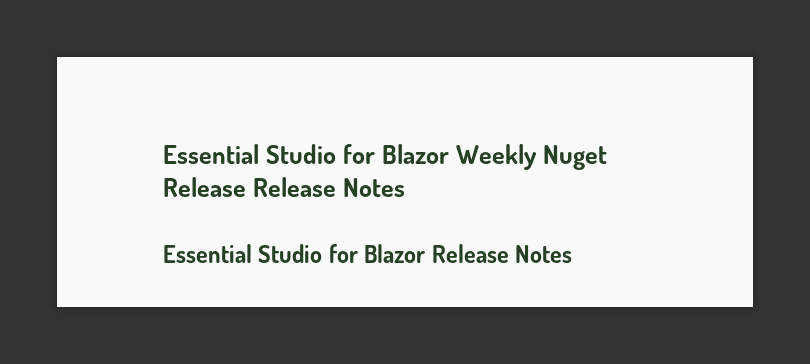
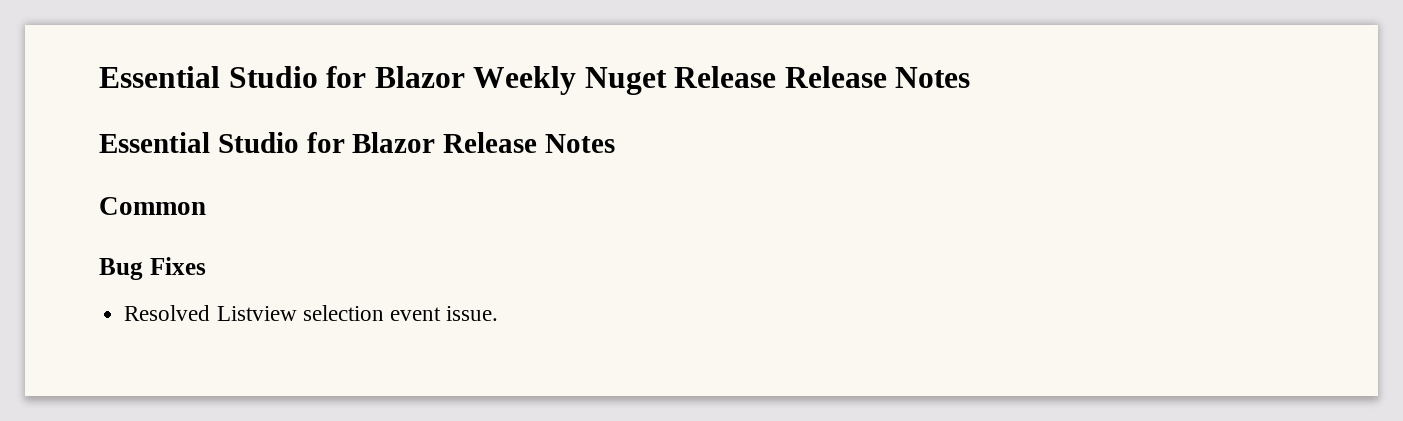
+ Common
+ Bug Fixes
+ Resolved Listview selection event issue.

